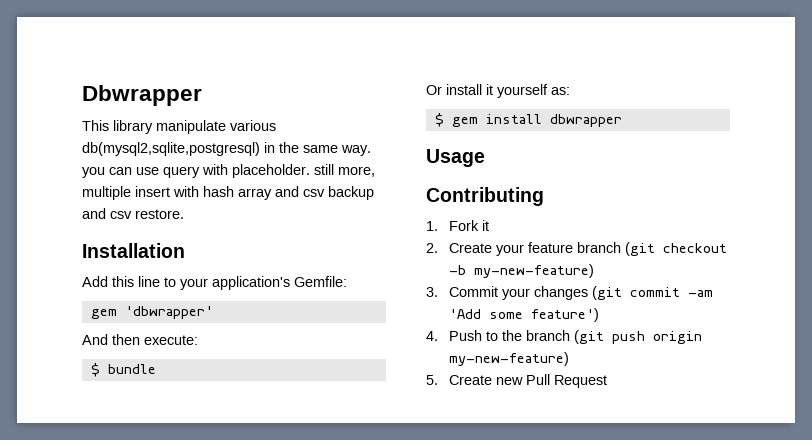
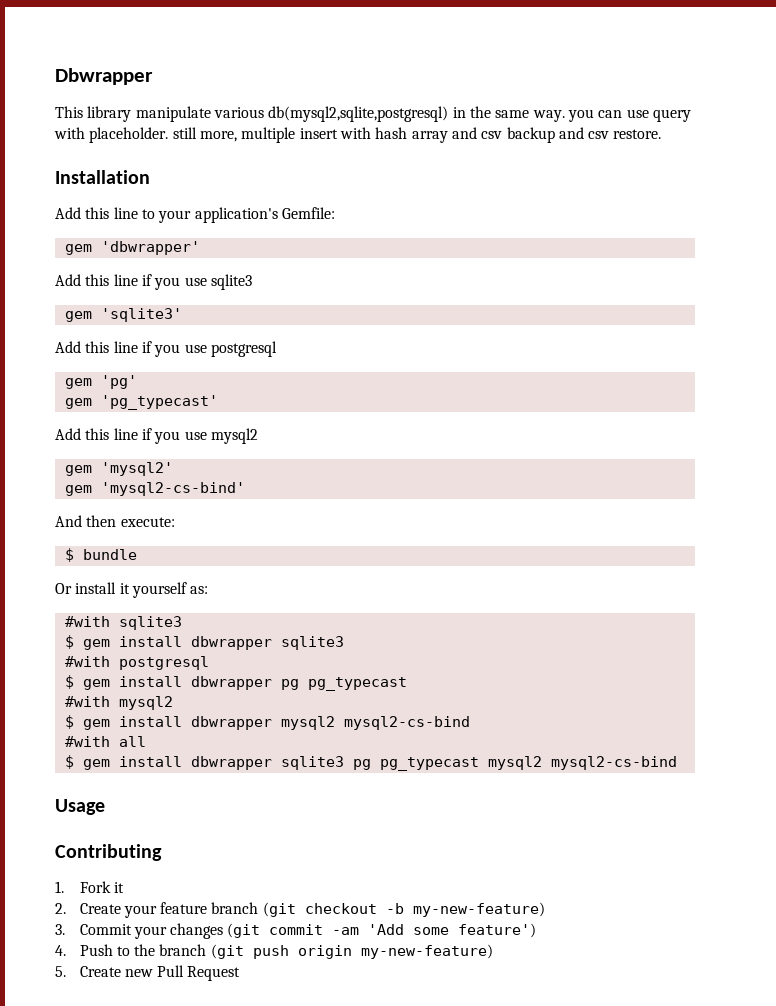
+ Add this line if you use sqlite3
+ gem 'sqlite3'
+ Add this line if you use postgresql
+ gem 'pg'
+ gem 'pg_typecast'
+ Add this line if you use mysql2
+ gem 'mysql2'
+ gem 'mysql2-cs-bind'
- $ gem install dbwrapper
+ #with sqlite3
+ $ gem install dbwrapper sqlite3
+ #with postgresql
+ $ gem install dbwrapper pg pg_typecast
+ #with mysql2
+ $ gem install dbwrapper mysql2 mysql2-cs-bind
+ #with all
+ $ gem install dbwrapper sqlite3 pg pg_typecast mysql2 mysql2-cs-bind

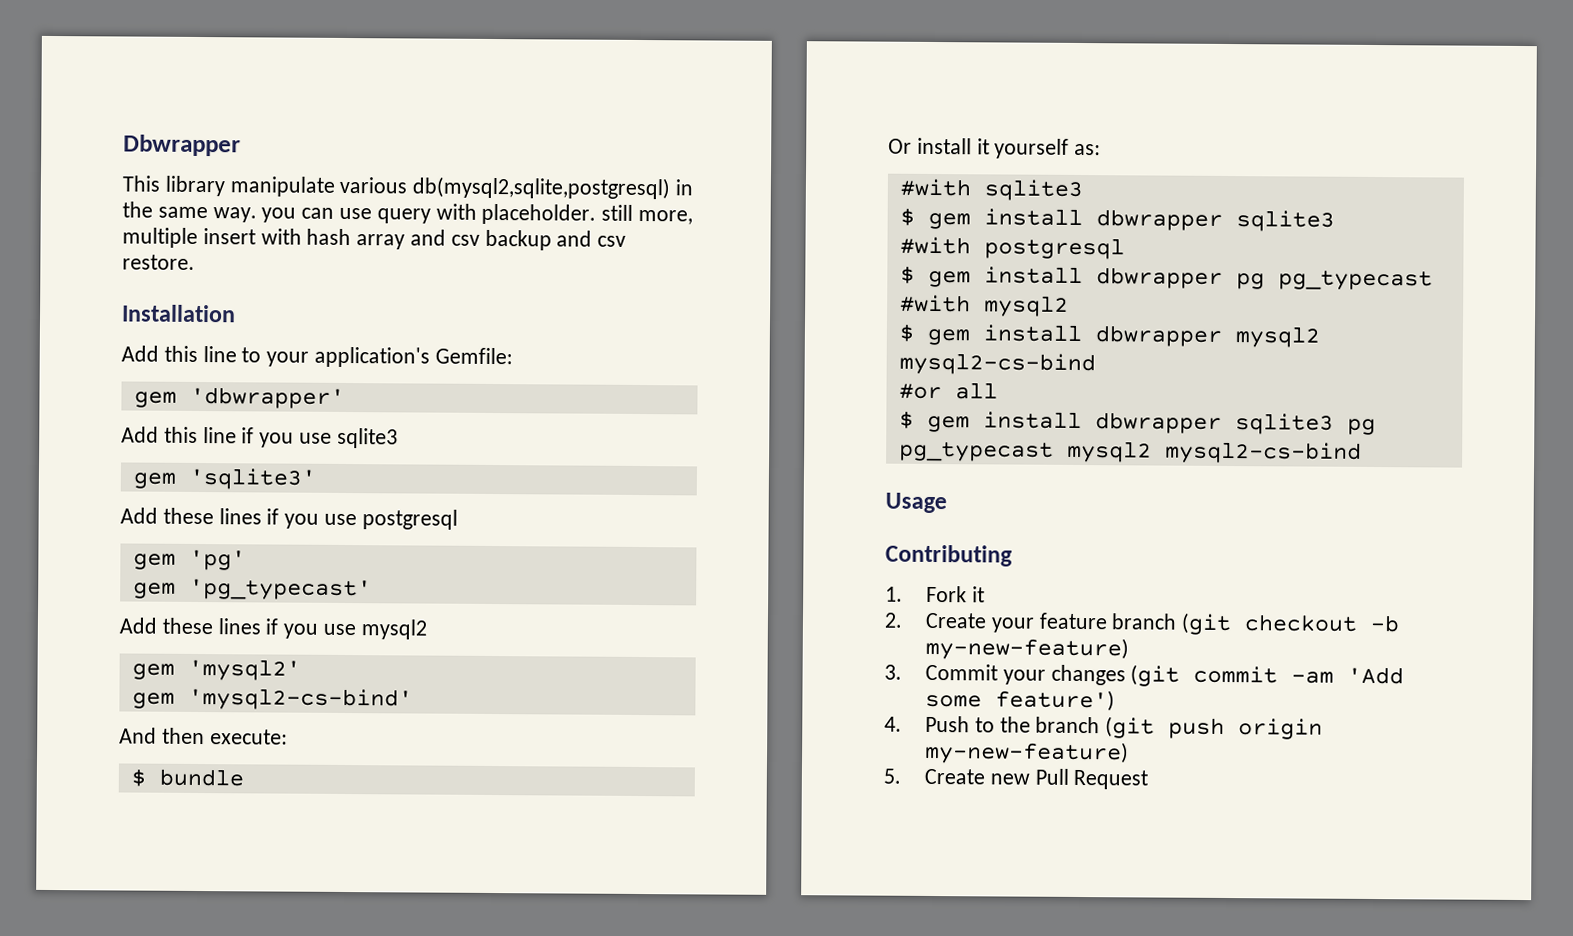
- Add this line if you use postgresql
+ Add these lines if you use postgresql
- Add this line if you use mysql2
+ Add these lines if you use mysql2
- #with all
+ #or all

